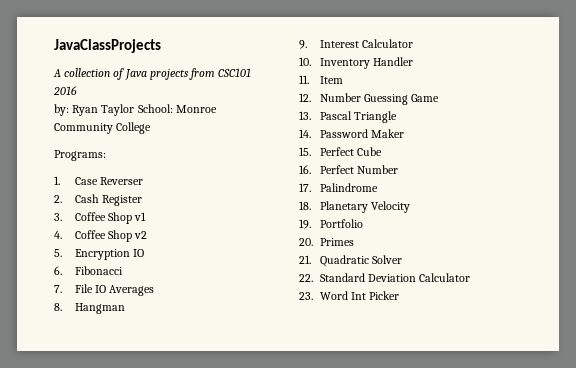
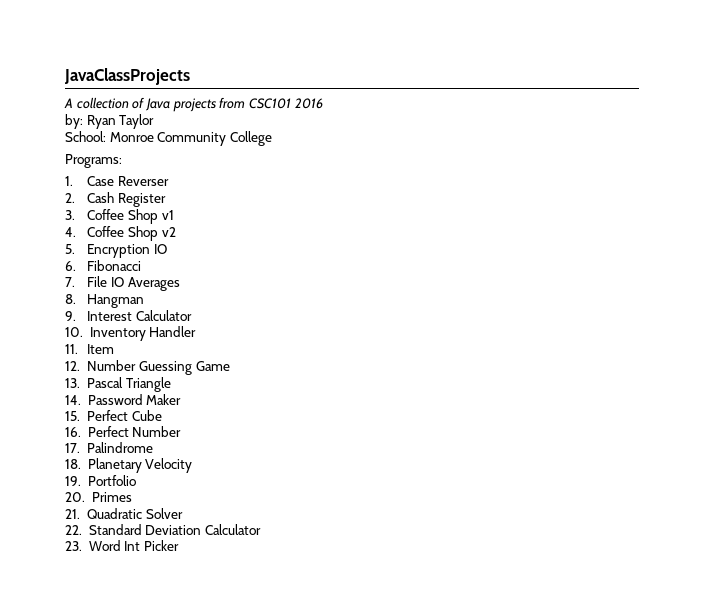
- by: Ryan Taylor School: Monroe Community College
+ by: Ryan Taylor
+ School: Monroe Community College

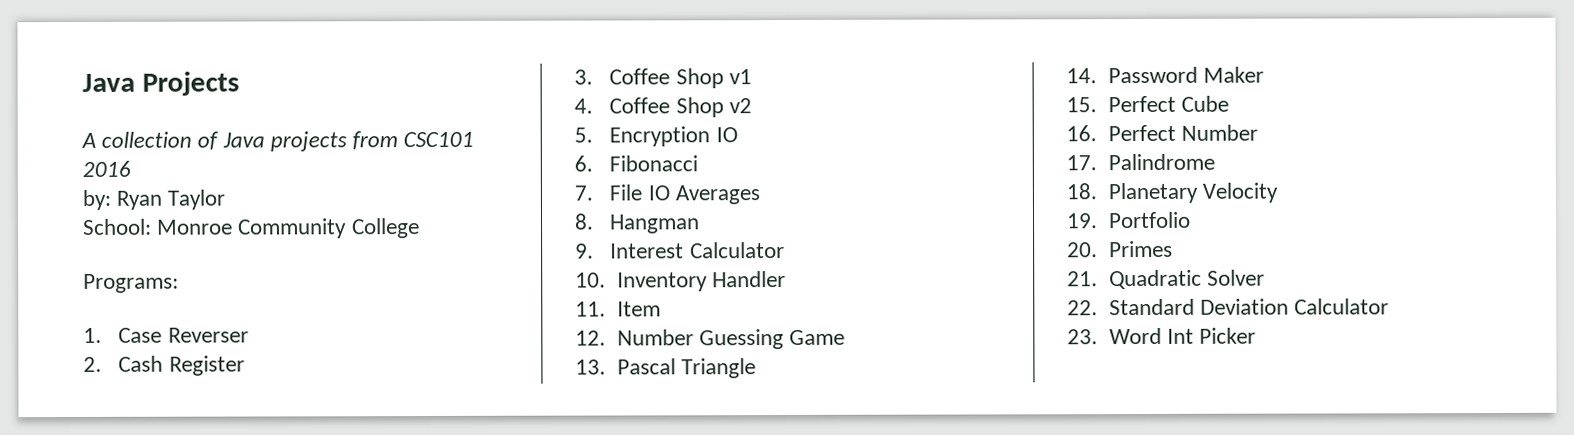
- JavaClassProjects
+ Java Projects

